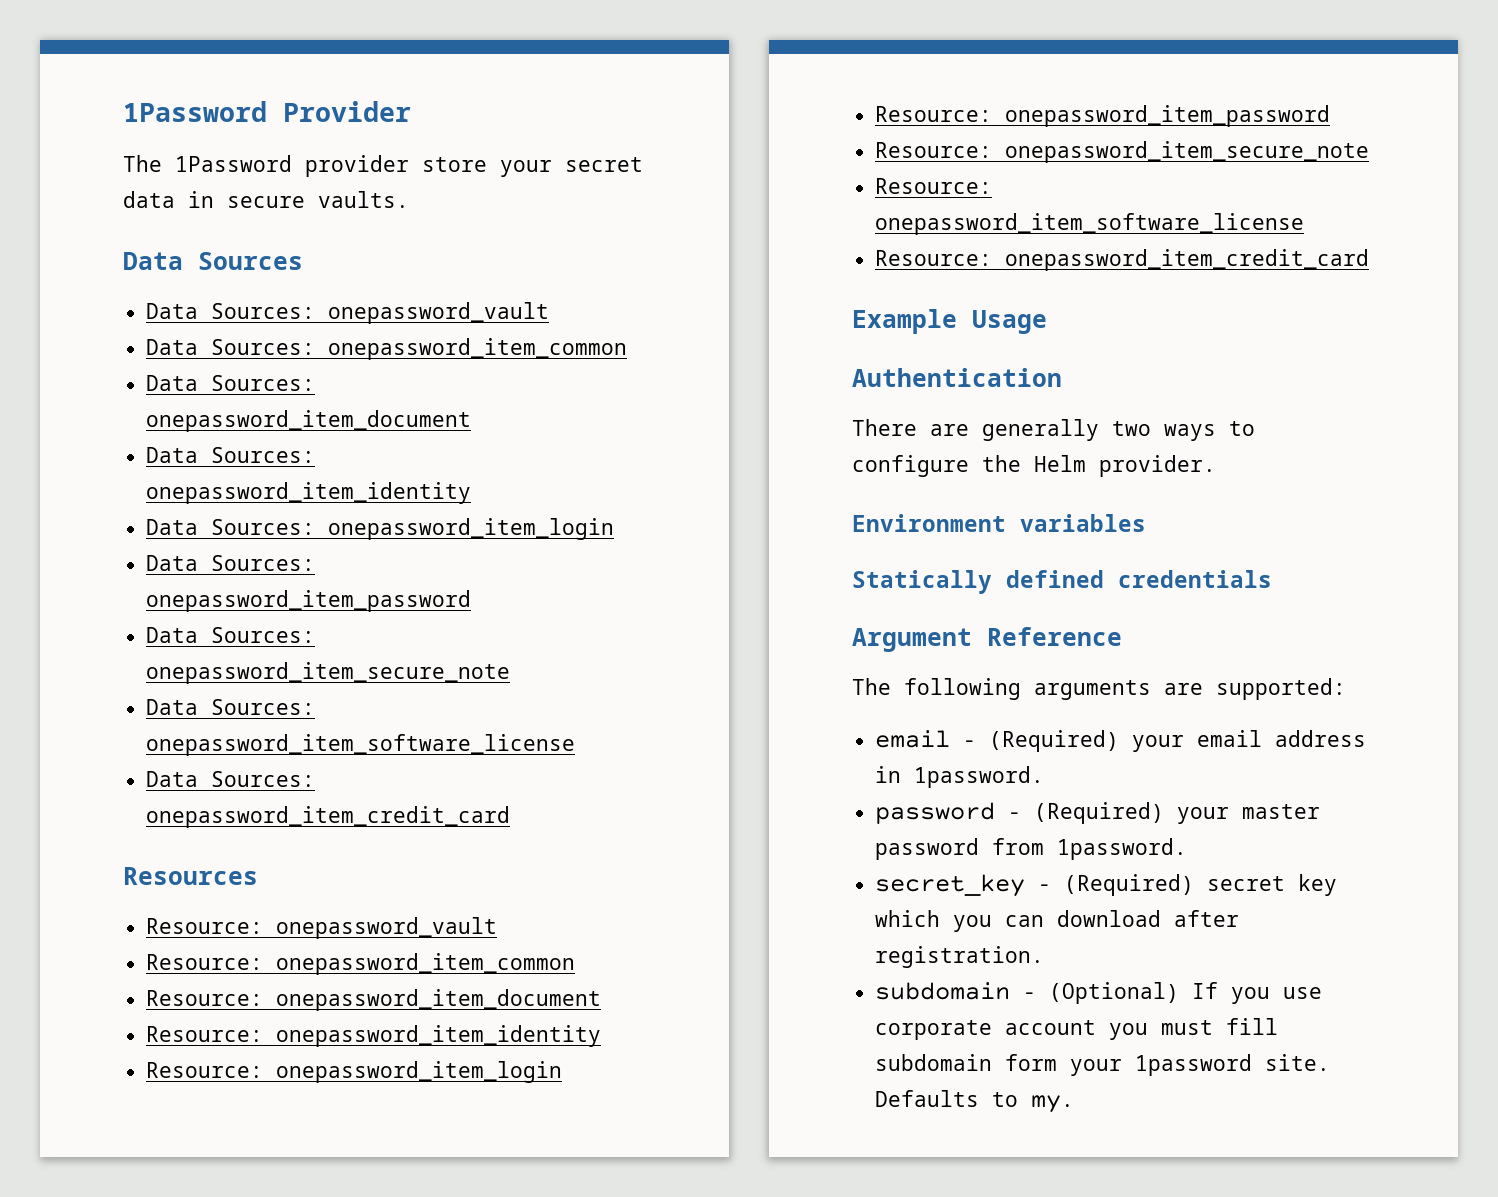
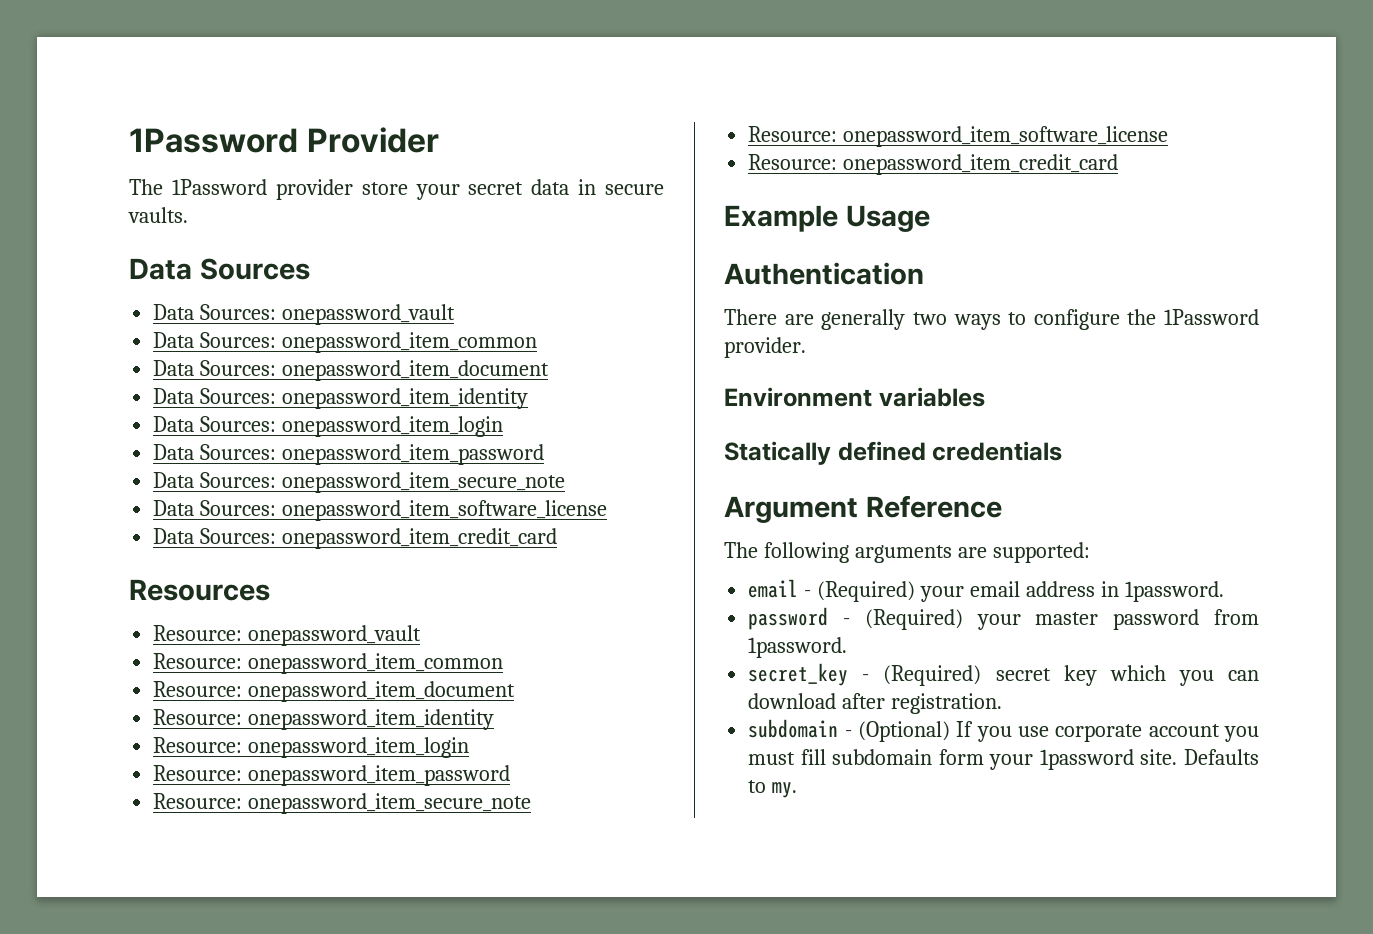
- There are generally two ways to configure the Helm provider.
+ There are generally two ways to configure the 1Password provider.

